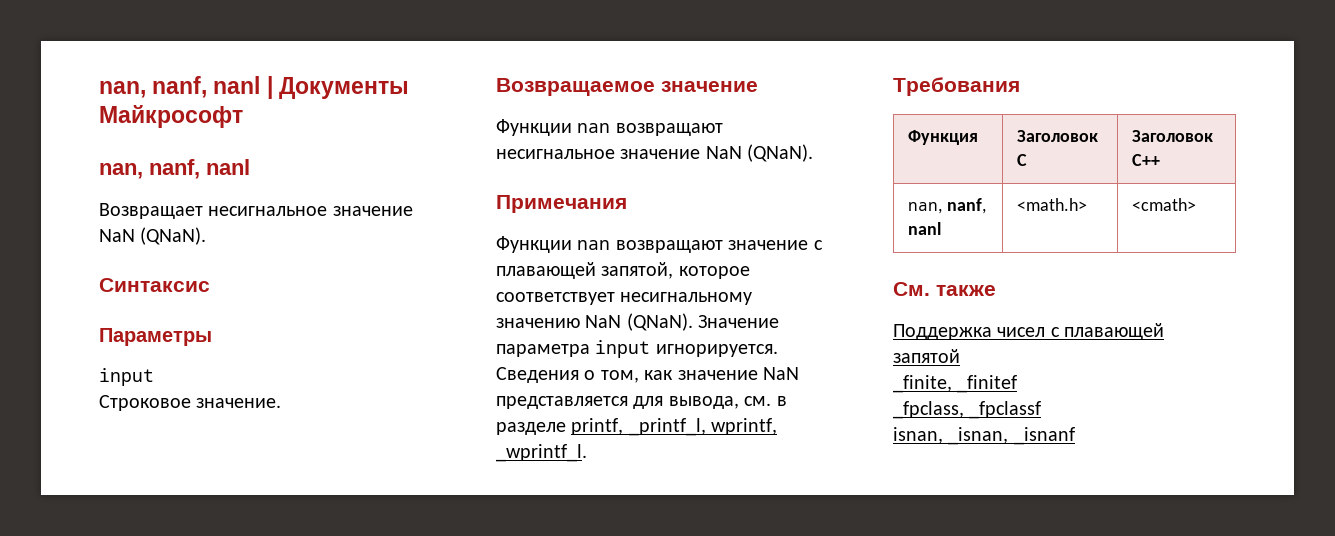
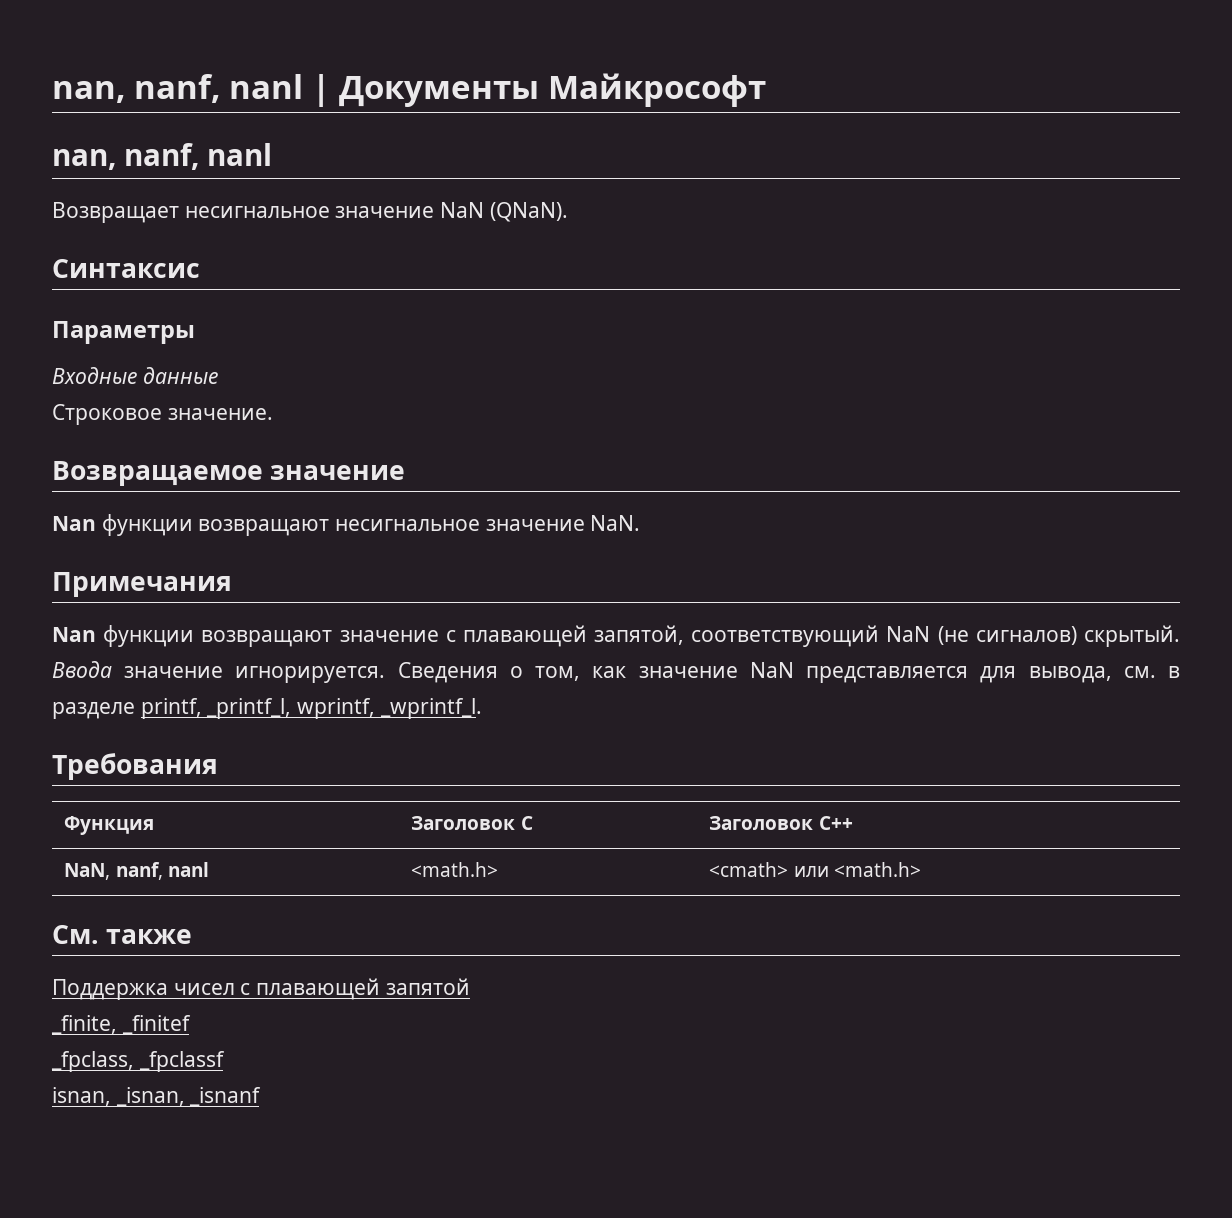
  Параметры
- input
+ Входные данные
- Функции nan возвращают несигнальное значение NaN (QNaN).
+ Nan функции возвращают несигнальное значение NaN.
- Функции nan возвращают значение с плавающей запятой, которое соответствует несигнальному значению NaN (QNaN). Значение параметра input игнорируется.
+ Nan функции возвращают значение с плавающей запятой, соответствующий NaN (не сигналов) скрытый. Ввода значение игнорируется.
- nan, nanf, nanl | <math.h> | <cmath>
+ NaN, nanf, nanl | <math.h> | <cmath> или <math.h>

